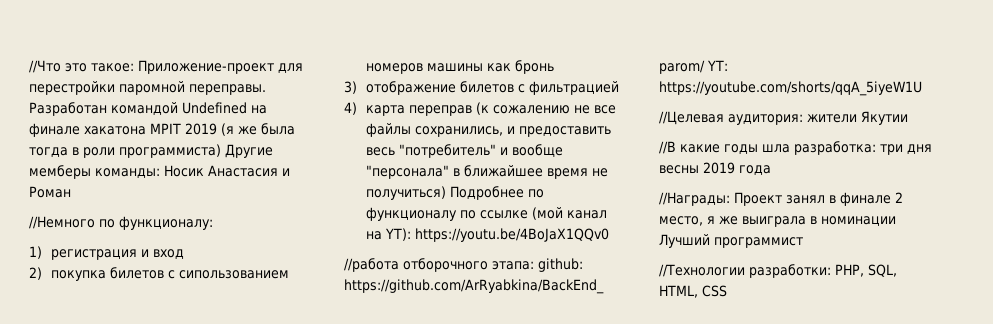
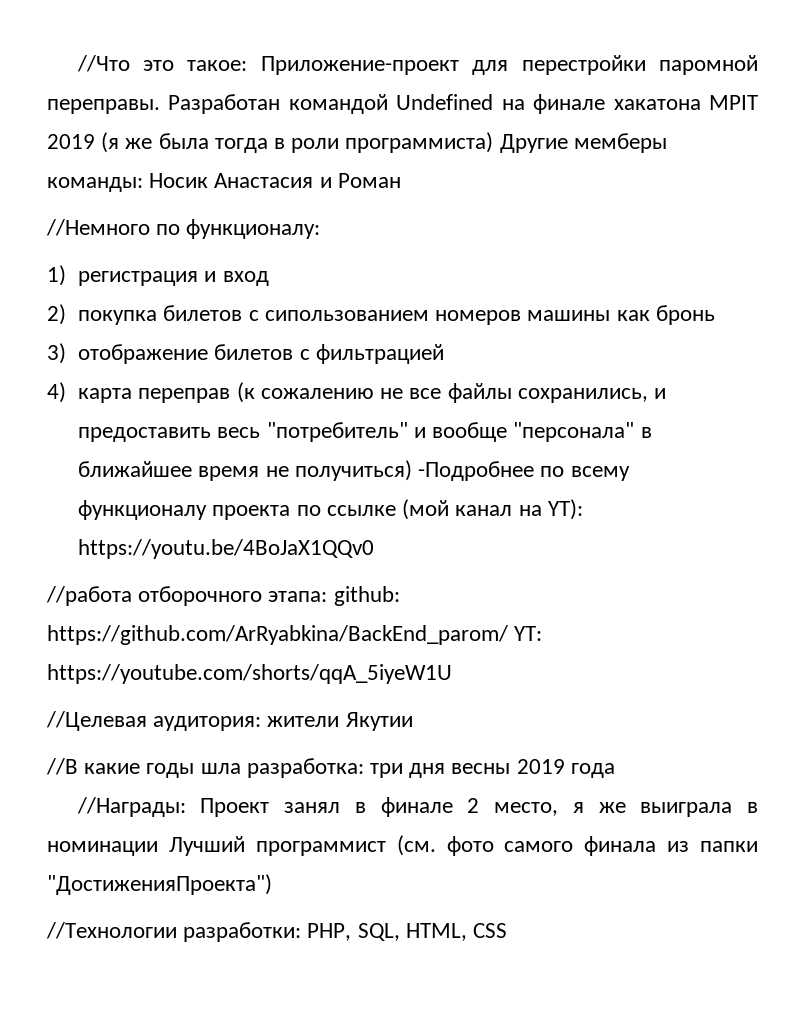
- 4) карта переправ (к сожалению не все файлы сохранились, и предоставить весь "потребитель" и вообще "персонала" в ближайшее время не получиться) Подробнее по функционалу по ссылке (мой канал на YT): https://youtu.be/4BoJaX1QQv0
+ 4) карта переправ (к сожалению не все файлы сохранились, и предоставить весь "потребитель" и вообще "персонала" в ближайшее время не получиться) -Подробнее по всему функционалу проекта по ссылке (мой канал на YT): https://youtu.be/4BoJaX1QQv0
- //Награды: Проект занял в финале 2 место, я же выиграла в номинации Лучший программист
+ //Награды: Проект занял в финале 2 место, я же выиграла в номинации Лучший программист (см. фото самого финала из папки "ДостиженияПроекта")

